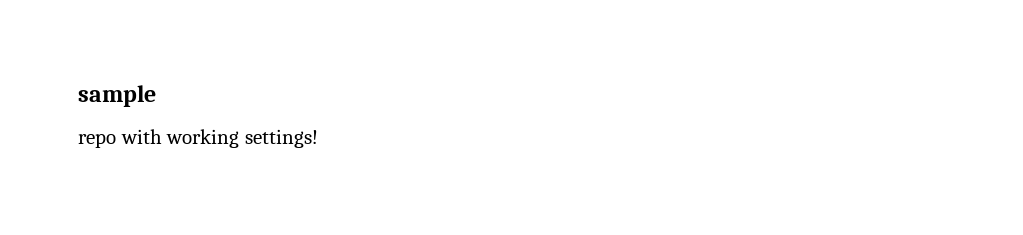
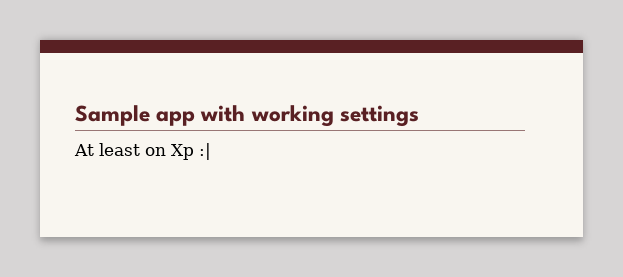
- sample
- repo with working settings!
+ Sample app with working settings
+ At least on Xp :|

